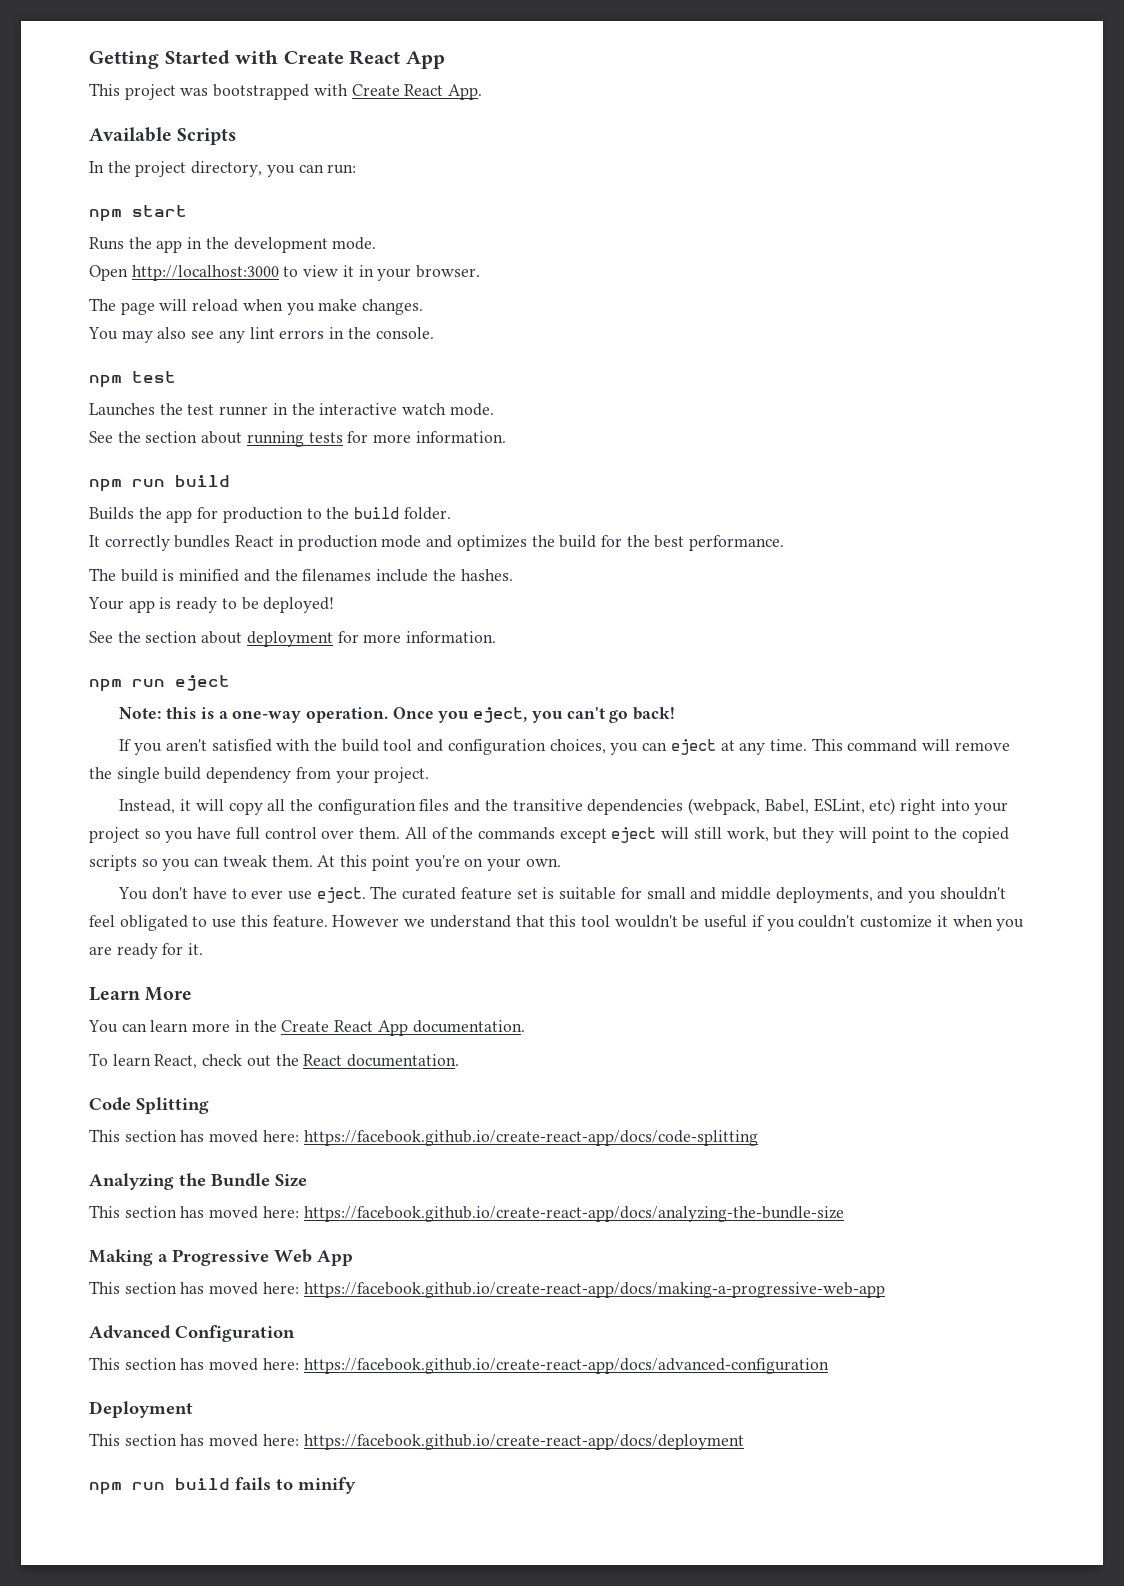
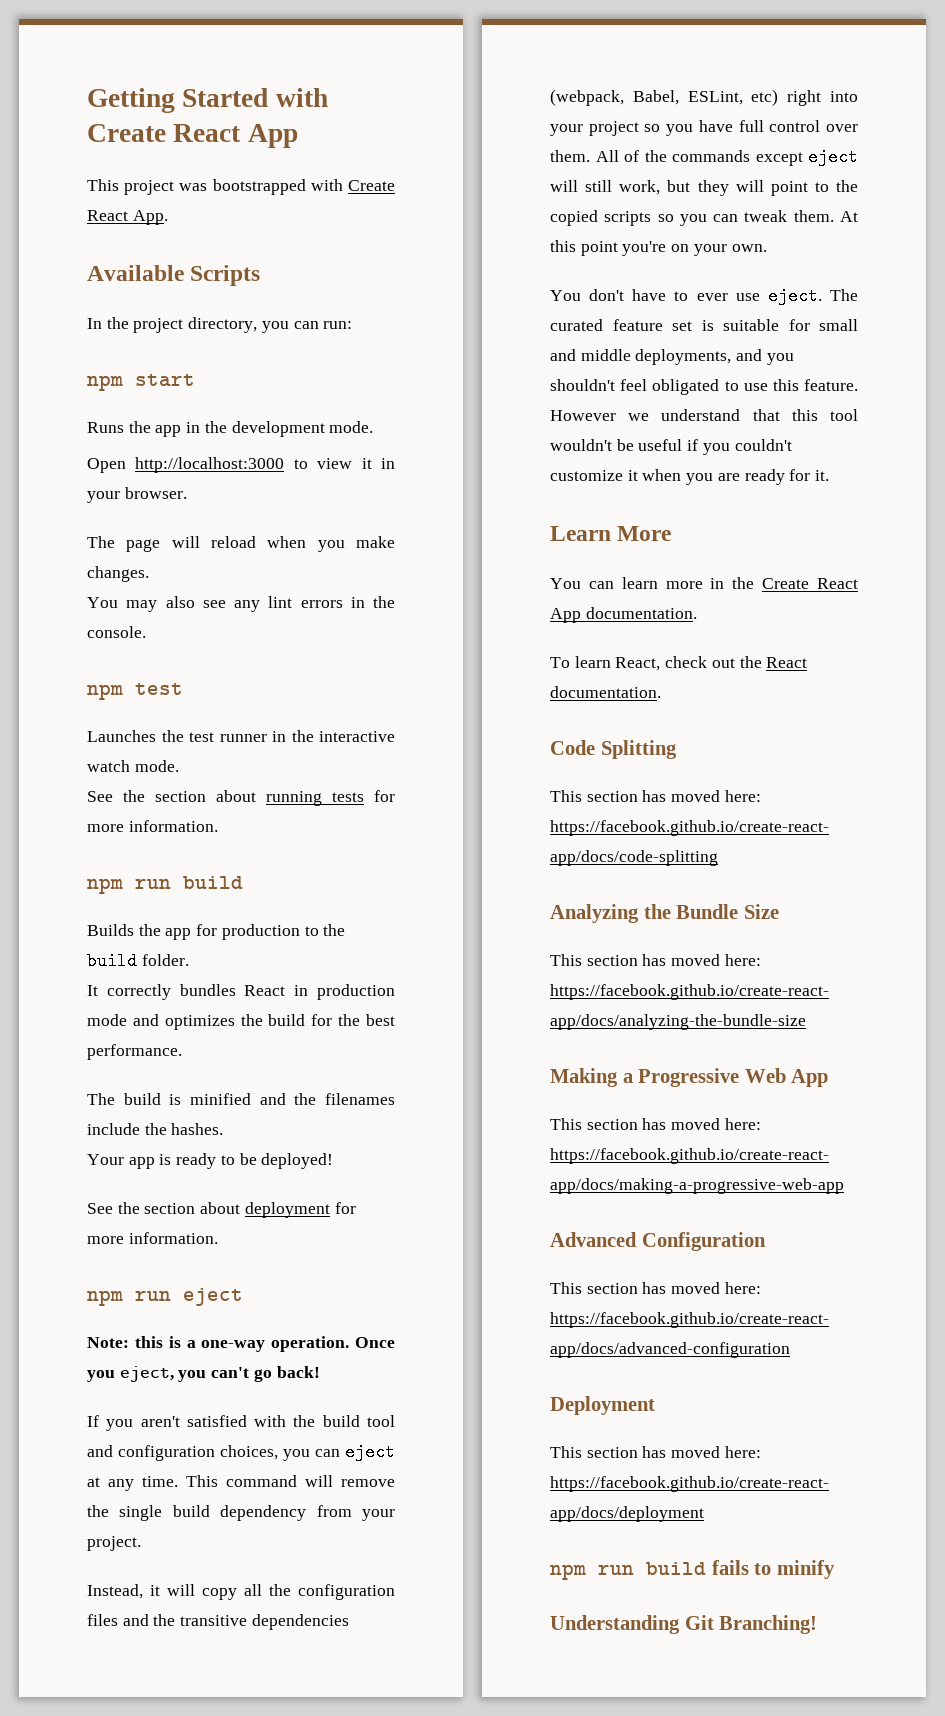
+ Understanding Git Branching!

